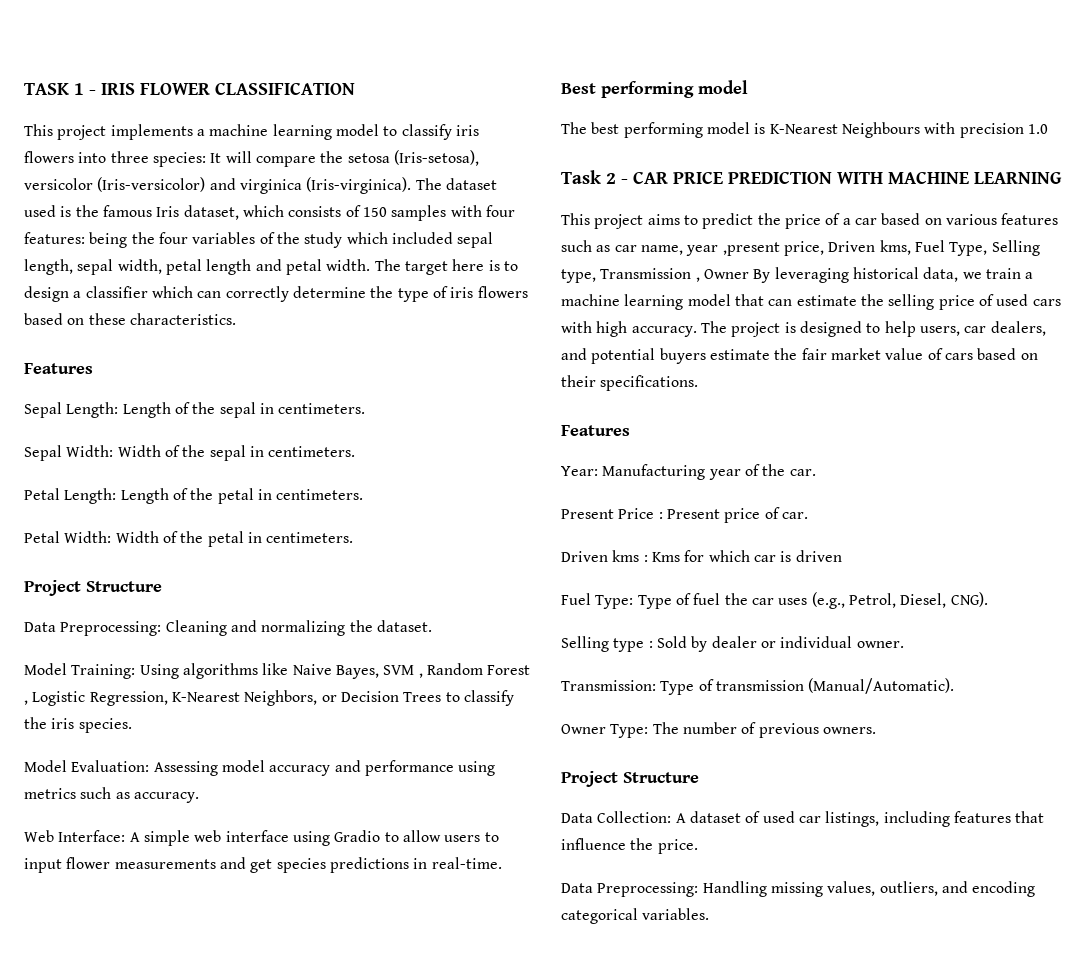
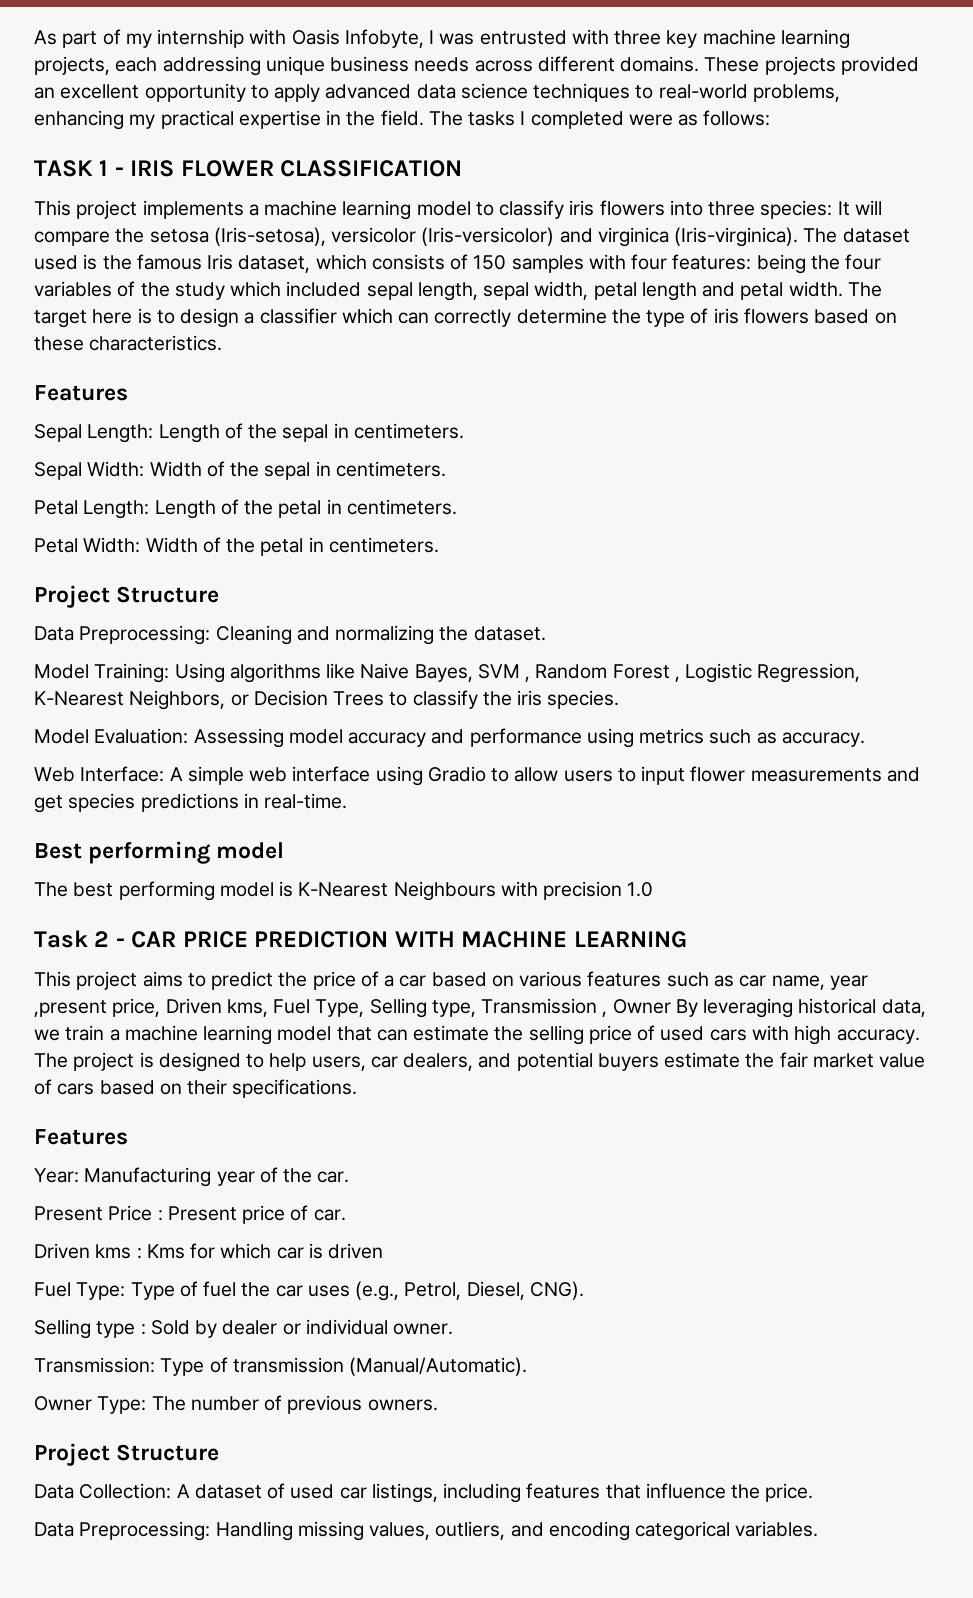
+ As part of my internship with Oasis Infobyte, I was entrusted with three key machine learning projects, each addressing unique business needs across different domains. These projects provided an excellent opportunity to apply advanced data science techniques to real-world problems, enhancing my practical expertise in the field. The tasks I completed were as follows:

